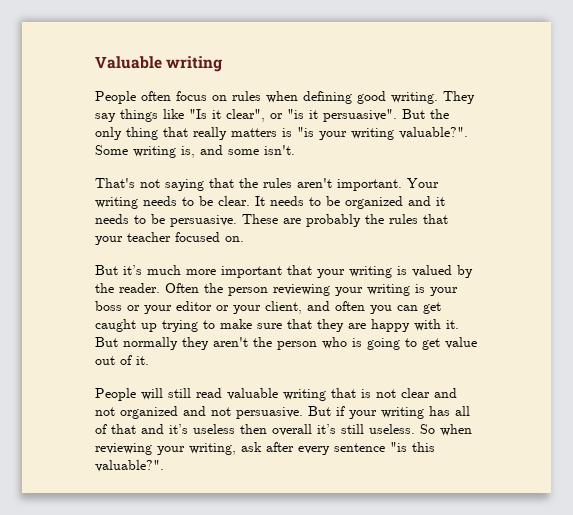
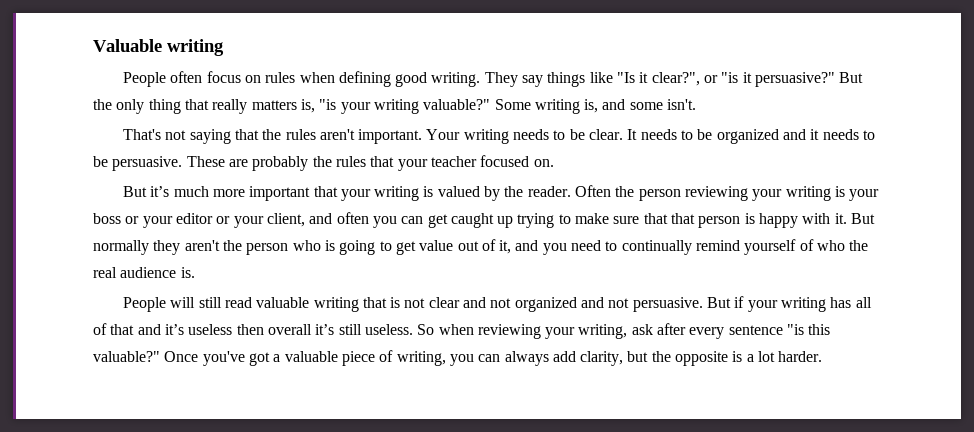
- They say things like "Is it clear", or "is it persuasive".
+ They say things like "Is it clear?", or "is it persuasive?"
- But the only thing that really matters is "is your writing valuable?".
+ But the only thing that really matters is, "is your writing valuable?"
- Often the person reviewing your writing is your boss or your editor or your client, and often you can get caught up trying to make sure that they are happy with it.
+ Often the person reviewing your writing is your boss or your editor or your client, and often you can get caught up trying to make sure that that person is happy with it.
- But normally they aren't the person who is going to get value out of it.
+ But normally they aren't the person who is going to get value out of it, and you need to continually remind yourself of who the real audience is.
- So when reviewing your writing, ask after every sentence "is this valuable?".
+ So when reviewing your writing, ask after every sentence "is this valuable?" Once you've got a valuable piece of writing, you can always add clarity, but the opposite is a lot harder.

